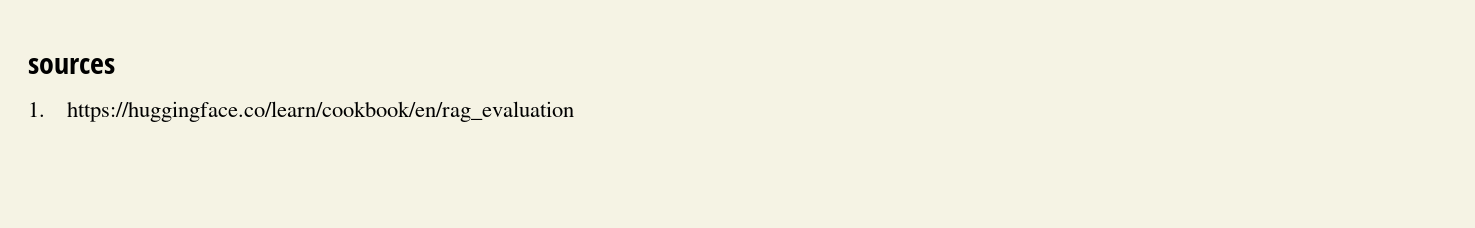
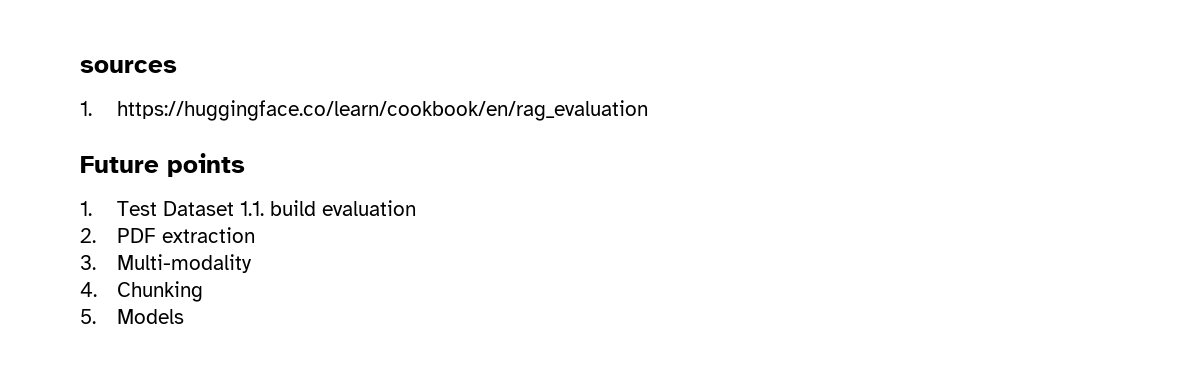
+ Future points
+ 1. Test Dataset 1.1. build evaluation
+ 2. PDF extraction
+ 3. Multi-modality
+ 4. Chunking
+ 5. Models

